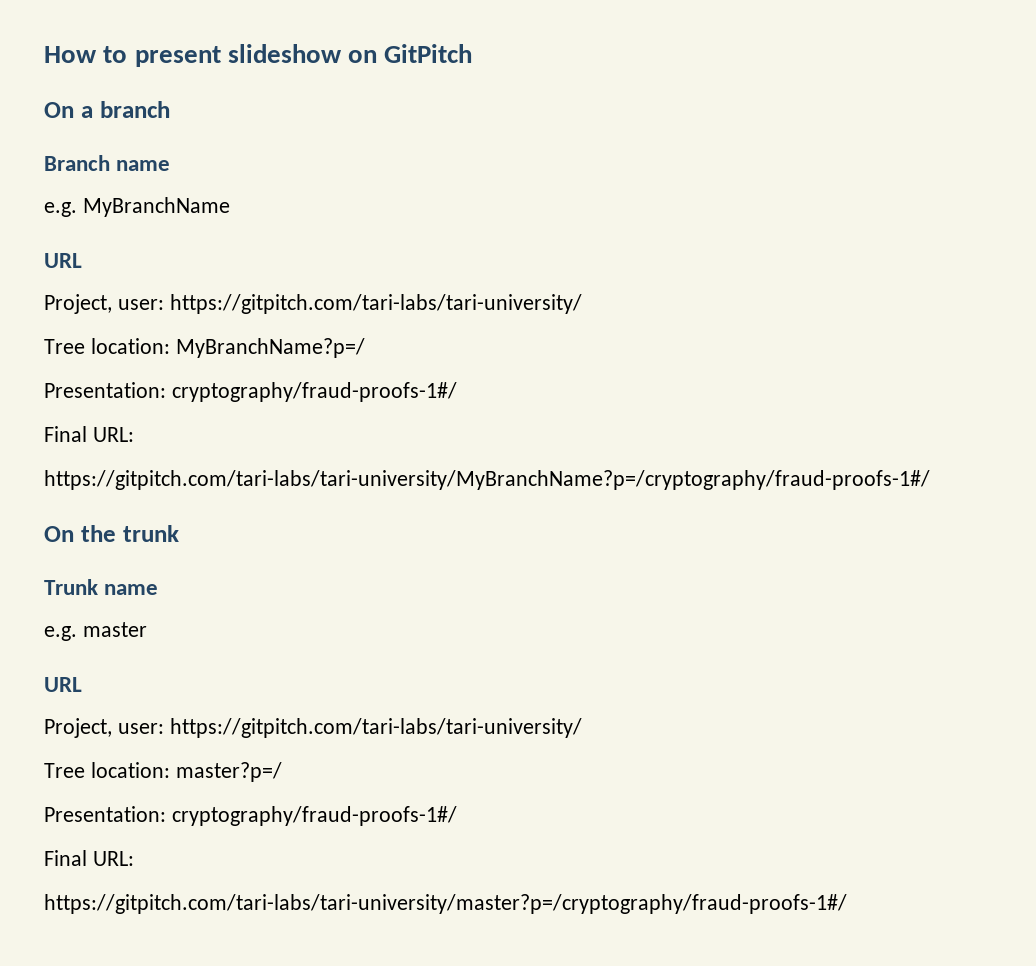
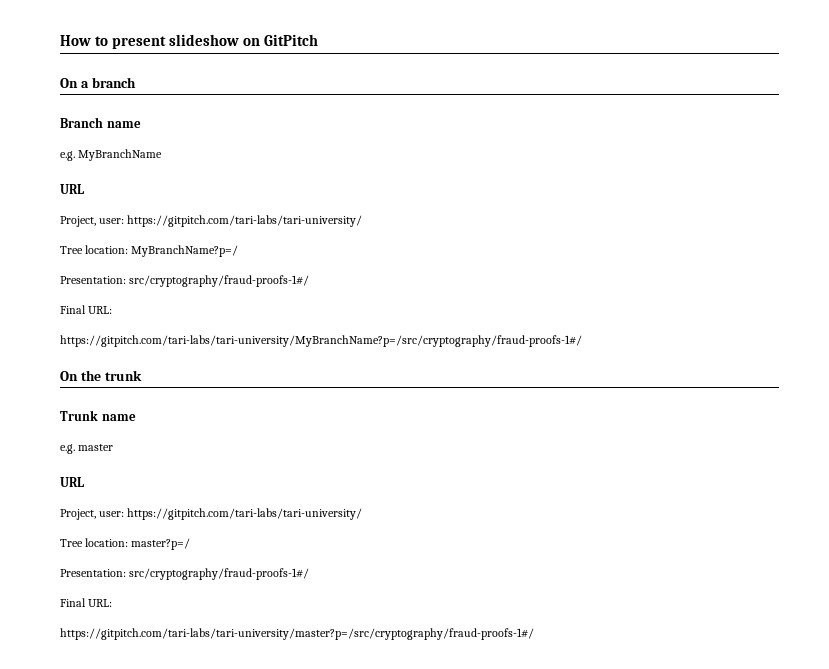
  Tree location: MyBranchName?p=/
- Presentation: cryptography/fraud-proofs-1#/
+ Presentation: src/cryptography/fraud-proofs-1#/
  Final URL:
- https://gitpitch.com/tari-labs/tari-university/MyBranchName?p=/cryptography/fraud-proofs-1#/
+ https://gitpitch.com/tari-labs/tari-university/MyBranchName?p=/src/cryptography/fraud-proofs-1#/
  Tree location: master?p=/
- Presentation: cryptography/fraud-proofs-1#/
+ Presentation: src/cryptography/fraud-proofs-1#/
  Final URL:
- https://gitpitch.com/tari-labs/tari-university/master?p=/cryptography/fraud-proofs-1#/
+ https://gitpitch.com/tari-labs/tari-university/master?p=/src/cryptography/fraud-proofs-1#/

